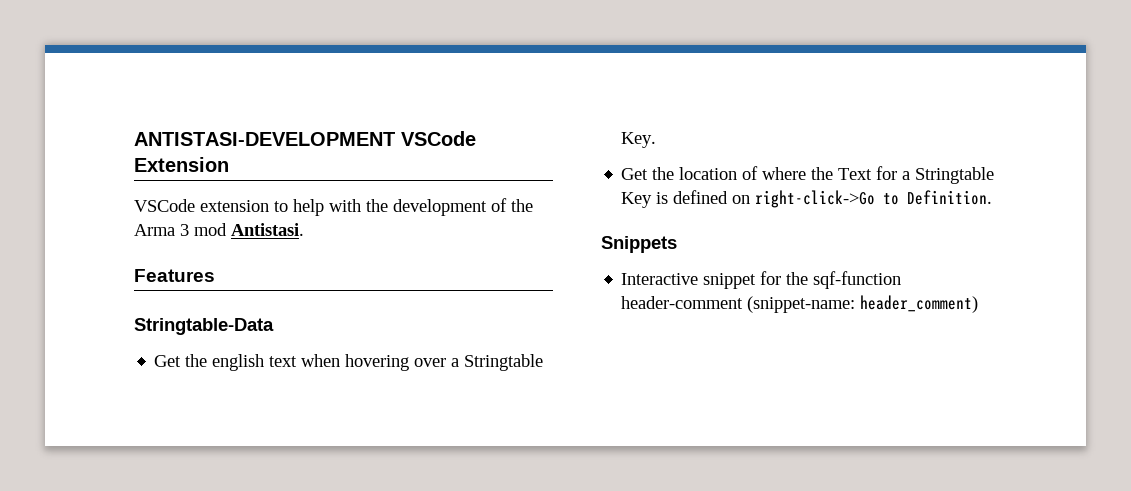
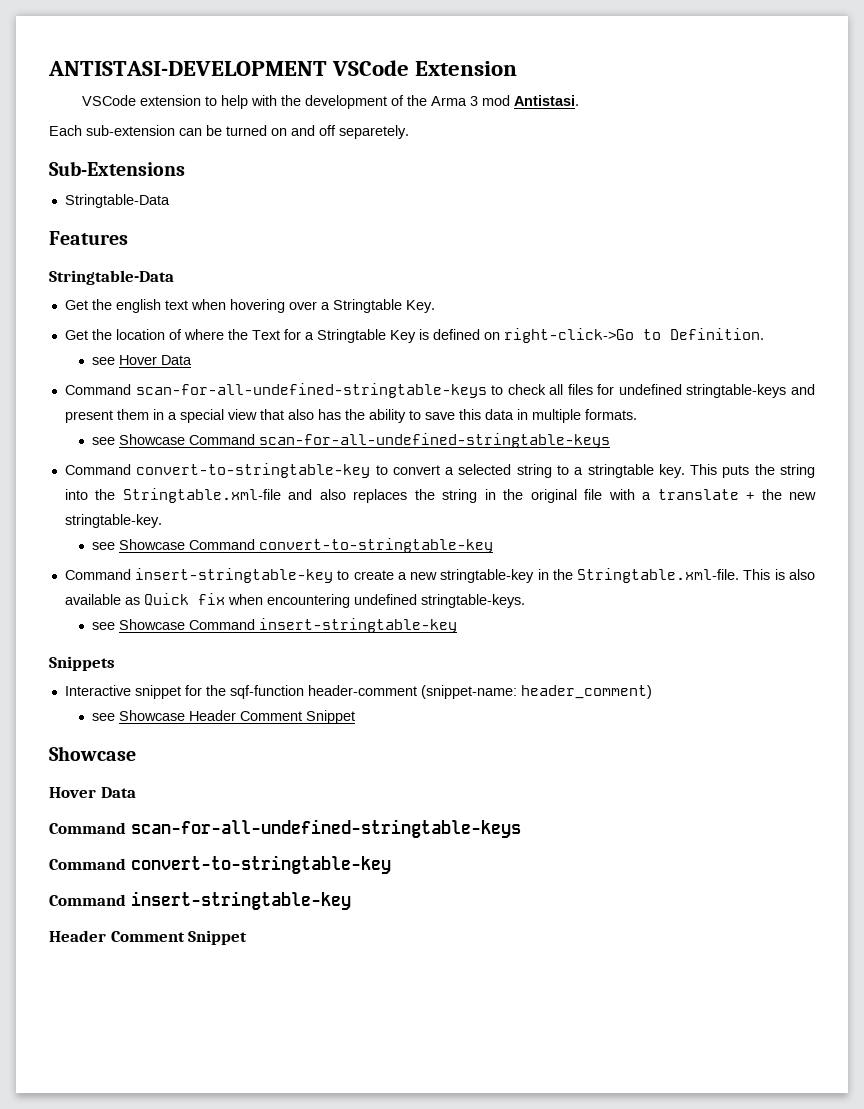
+ Each sub-extension can be turned on and off separetely.
+ Sub-Extensions
+ Stringtable-Data
+ see Hover Data
+ Command scan-for-all-undefined-stringtable-keys to check all files for undefined stringtable-keys and present them in a special view that also has the ability to save this data in multiple formats.
+ see Showcase Command scan-for-all-undefined-stringtable-keys
+ Command convert-to-stringtable-key to convert a selected string to a stringtable key. This puts the string into the Stringtable.xml-file and also replaces the string in the original file with a translate + the new stringtable-key.
+ see Showcase Command convert-to-stringtable-key
+ Command insert-stringtable-key to create a new stringtable-key in the Stringtable.xml-file. This is also available as Quick fix when encountering undefined stringtable-keys.
+ see Showcase Command insert-stringtable-key
+ see Showcase Header Comment Snippet
+ Showcase
+ Hover Data
+ Command scan-for-all-undefined-stringtable-keys
+ Command convert-to-stringtable-key
+ Command insert-stringtable-key
+ Header Comment Snippet

